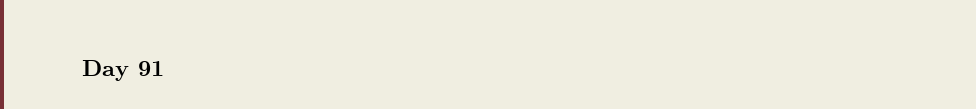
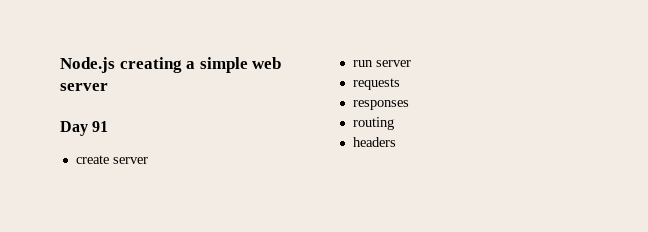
+ Node.js creating a simple web server
  Day 91
+ create server
+ run server
+ requests
+ responses
+ routing
+ headers

